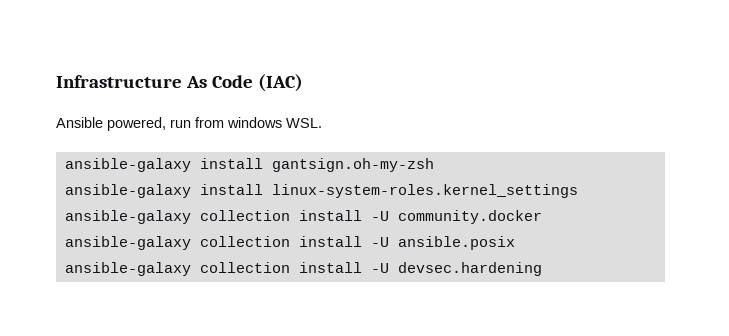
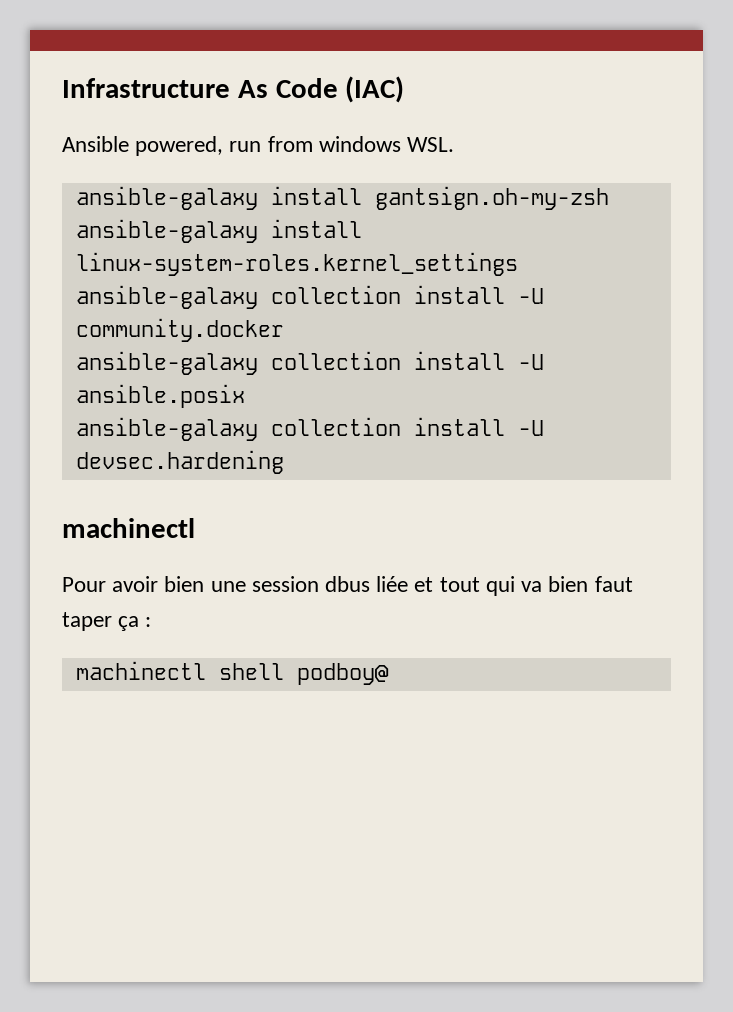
  ansible-galaxy collection install -U devsec.hardening
+ machinectl
+ Pour avoir bien une session dbus liée et tout qui va bien faut taper ça :
+ machinectl shell podboy@

